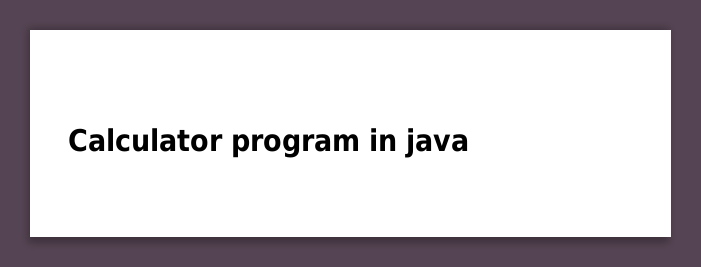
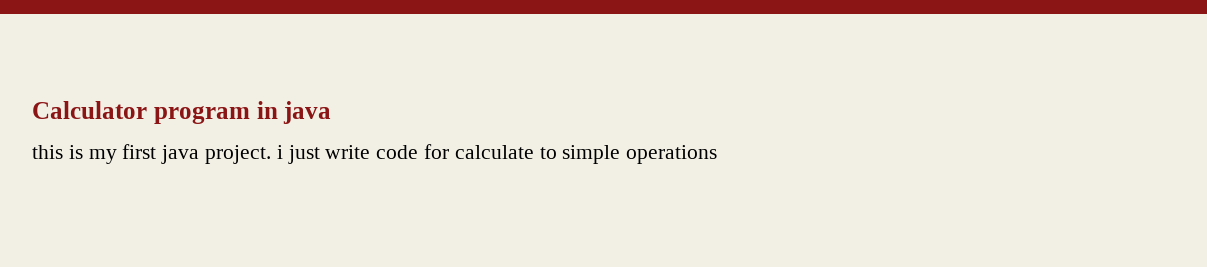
+ this is my first java project. i just write code for calculate to simple operations

